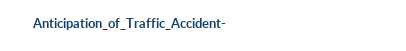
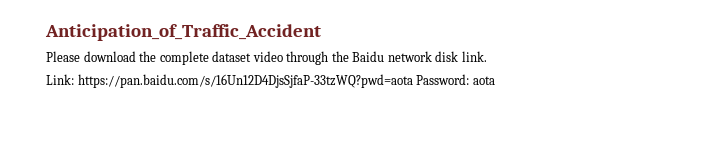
- Anticipation_of_Traffic_Accident-
+ Anticipation_of_Traffic_Accident
+ Please download the complete dataset video through the Baidu network disk link.
+ Link: https://pan.baidu.com/s/16Un12D4DjsSjfaP-33tzWQ?pwd=aota Password: aota

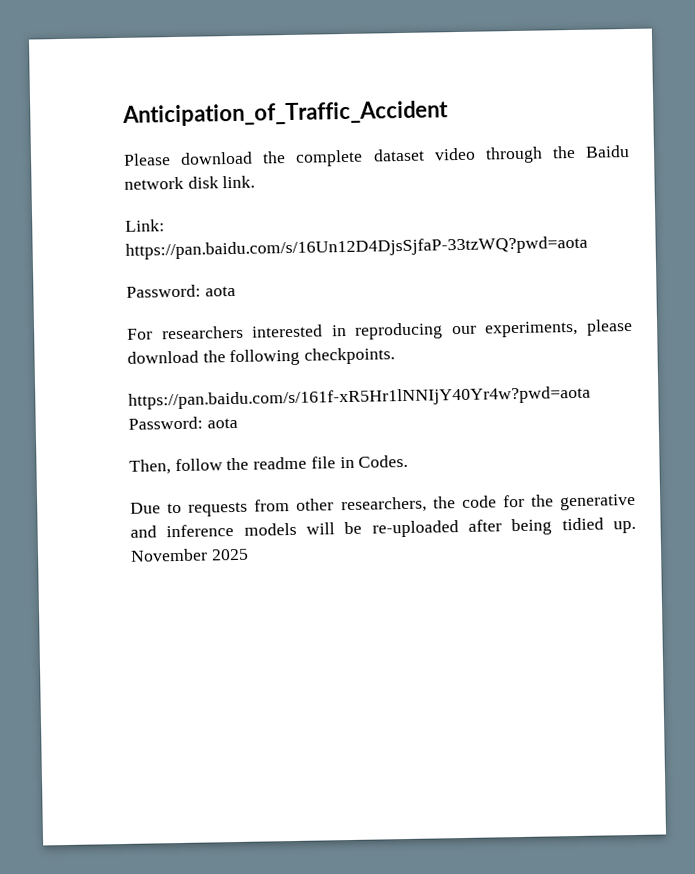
- Link: https://pan.baidu.com/s/16Un12D4DjsSjfaP-33tzWQ?pwd=aota Password: aota
+ Link: https://pan.baidu.com/s/16Un12D4DjsSjfaP-33tzWQ?pwd=aota
+ Password: aota
+ For researchers interested in reproducing our experiments, please download the following checkpoints.
+ https://pan.baidu.com/s/161f-xR5Hr1lNNIjY40Yr4w?pwd=aota Password: aota
+ Then, follow the readme file in Codes.
+ Due to requests from other researchers, the code for the generative and inference models will be re-uploaded after being tidied up. November 2025

